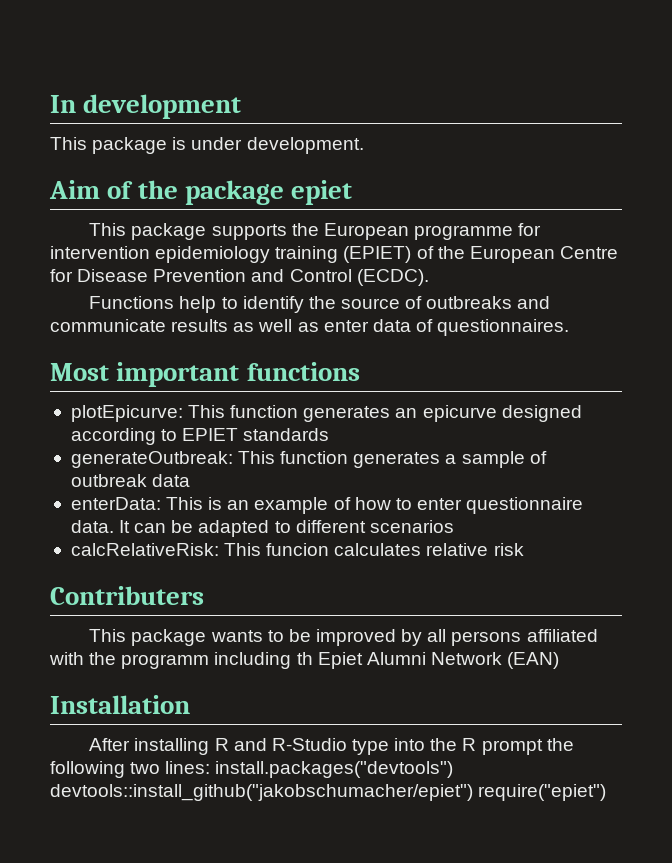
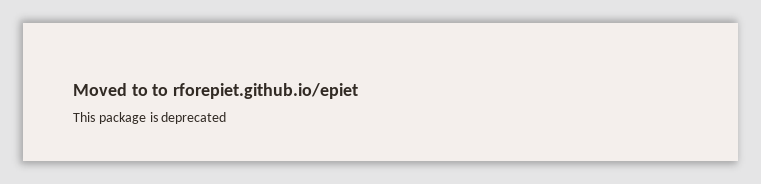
- In development
+ Moved to to rforepiet.github.io/epiet
- This package is under development.
- Aim of the package epiet
- This package supports the European programme for intervention epidemiology training (EPIET) of the European Centre for Disease Prevention and Control (ECDC).
- Functions help to identify the source of outbreaks and communicate results as well as enter data of questionnaires.
- Most important functions
- plotEpicurve: This function generates an epicurve designed according to EPIET standards
- generateOutbreak: This function generates a sample of outbreak data
- enterData: This is an example of how to enter questionnaire data. It can be adapted to different scenarios
- calcRelativeRisk: This funcion calculates relative risk
- Contributers
- This package wants to be improved by all persons affiliated with the programm including th Epiet Alumni Network (EAN)
- Installation
- After installing R and R-Studio type into the R prompt the following two lines: install.packages("devtools") devtools::install_github("jakobschumacher/epiet") require("epiet")
+ This package is deprecated

